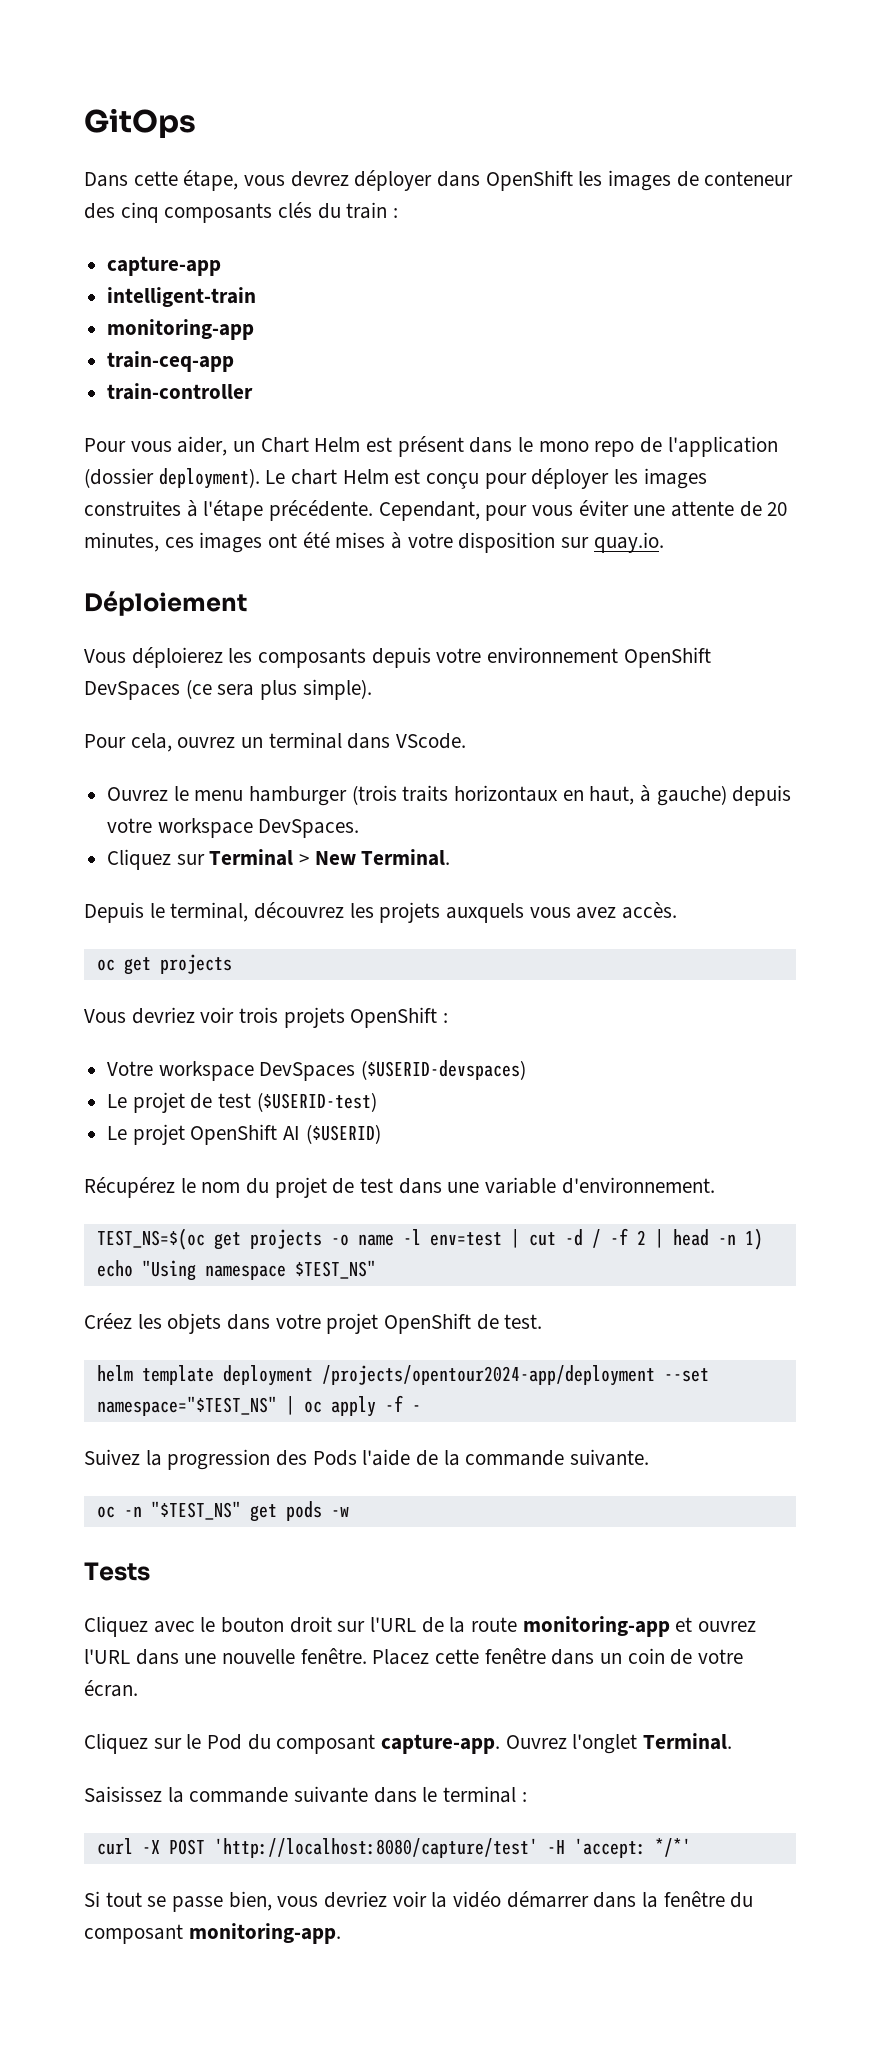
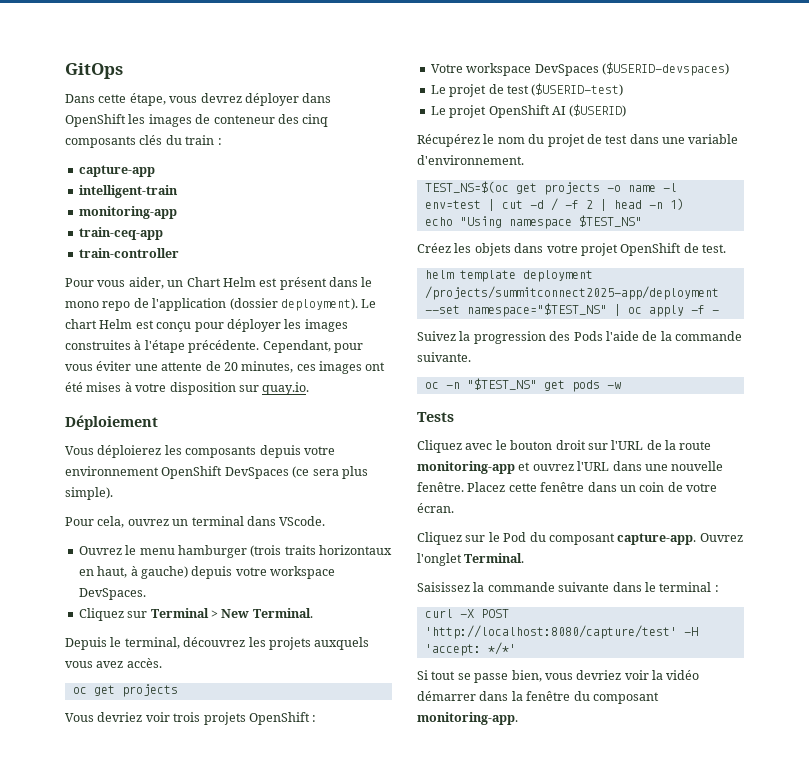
- helm template deployment /projects/opentour2024-app/deployment --set namespace="$TEST_NS" | oc apply -f -
+ helm template deployment /projects/summitconnect2025-app/deployment --set namespace="$TEST_NS" | oc apply -f -

